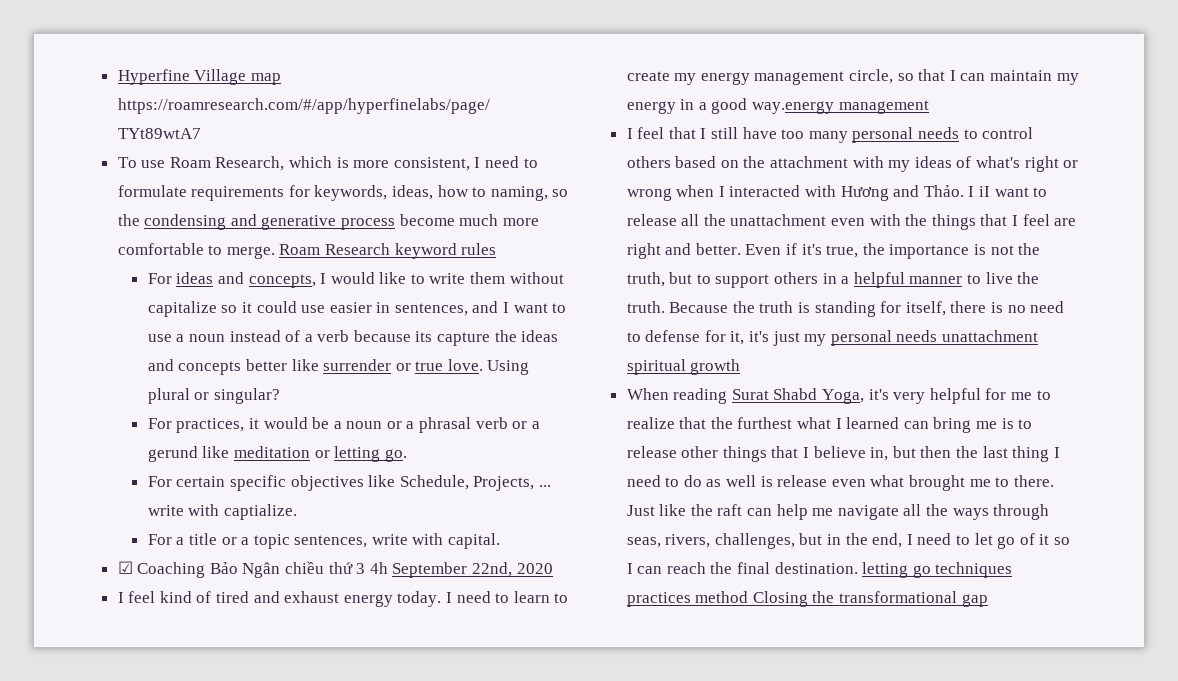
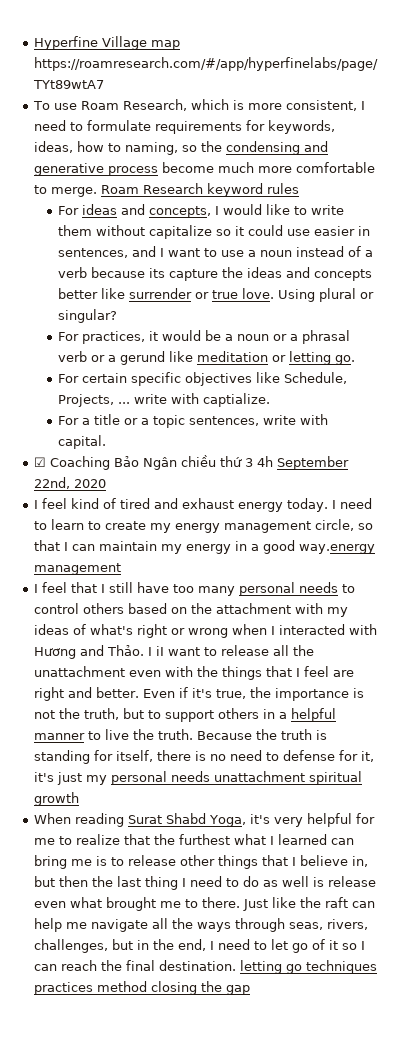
- Just like the raft can help me navigate all the ways through seas, rivers, challenges, but in the end, I need to let go of it so I can reach the final destination. letting go techniques practices method Closing the transformational gap
+ Just like the raft can help me navigate all the ways through seas, rivers, challenges, but in the end, I need to let go of it so I can reach the final destination. letting go techniques practices method closing the gap

